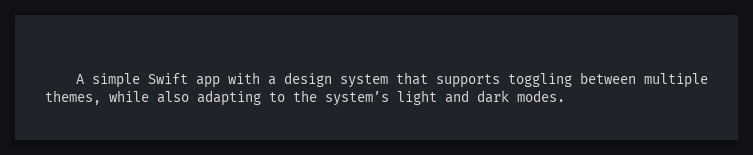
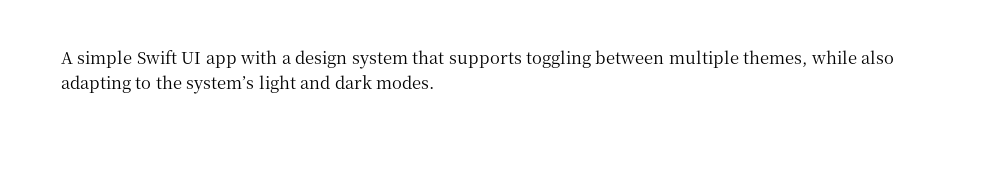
- A simple Swift app with a design system that supports toggling between multiple themes, while also adapting to the system’s light and dark modes.
+ A simple Swift UI app with a design system that supports toggling between multiple themes, while also adapting to the system’s light and dark modes.

